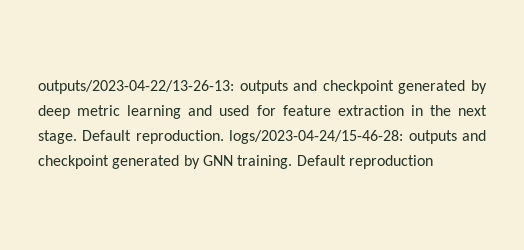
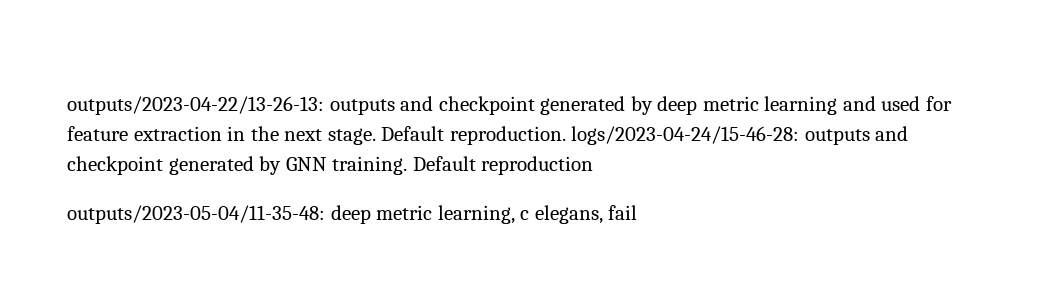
+ outputs/2023-05-04/11-35-48: deep metric learning, c elegans, fail

